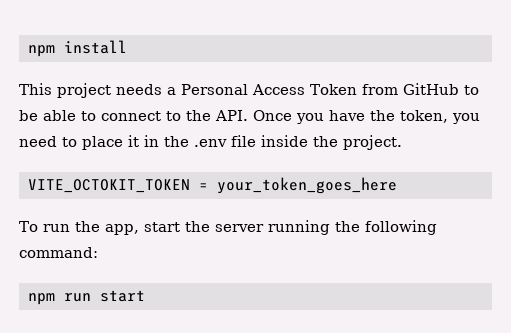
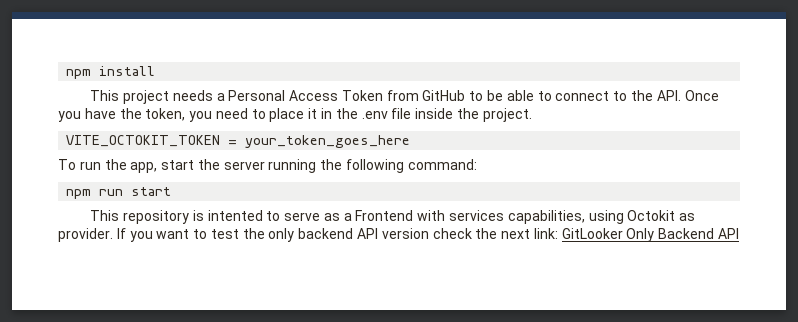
+ This repository is intented to serve as a Frontend with services capabilities, using Octokit as provider. If you want to test the only backend API version check the next link: GitLooker Only Backend API

